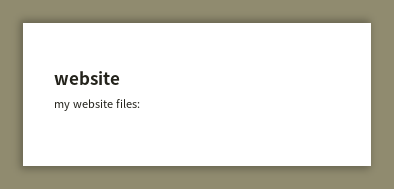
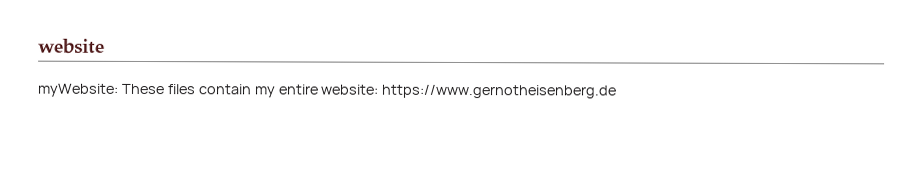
- my website files:
+ myWebsite: These files contain my entire website: https://www.gernotheisenberg.de

